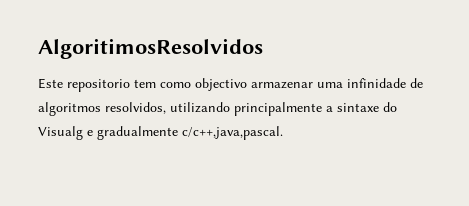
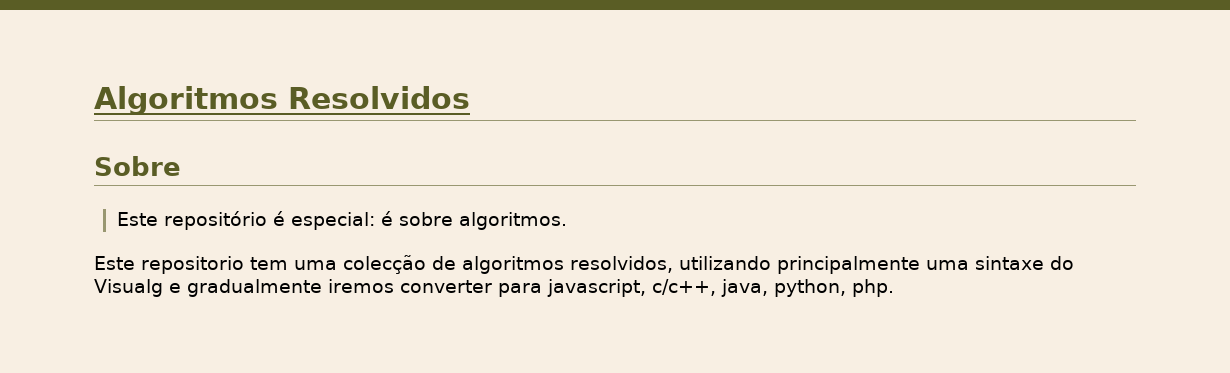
- AlgoritimosResolvidos
- Este repositorio tem como objectivo armazenar uma infinidade de algoritmos resolvidos, utilizando principalmente a sintaxe do Visualg e gradualmente c/c++,java,pascal.
+ Algoritmos Resolvidos
+ Sobre
+ Este repositório é especial: é sobre algoritmos.
+ Este repositorio tem uma colecção de algoritmos resolvidos, utilizando principalmente uma sintaxe do Visualg e gradualmente iremos converter para javascript, c/c++, java, python, php.

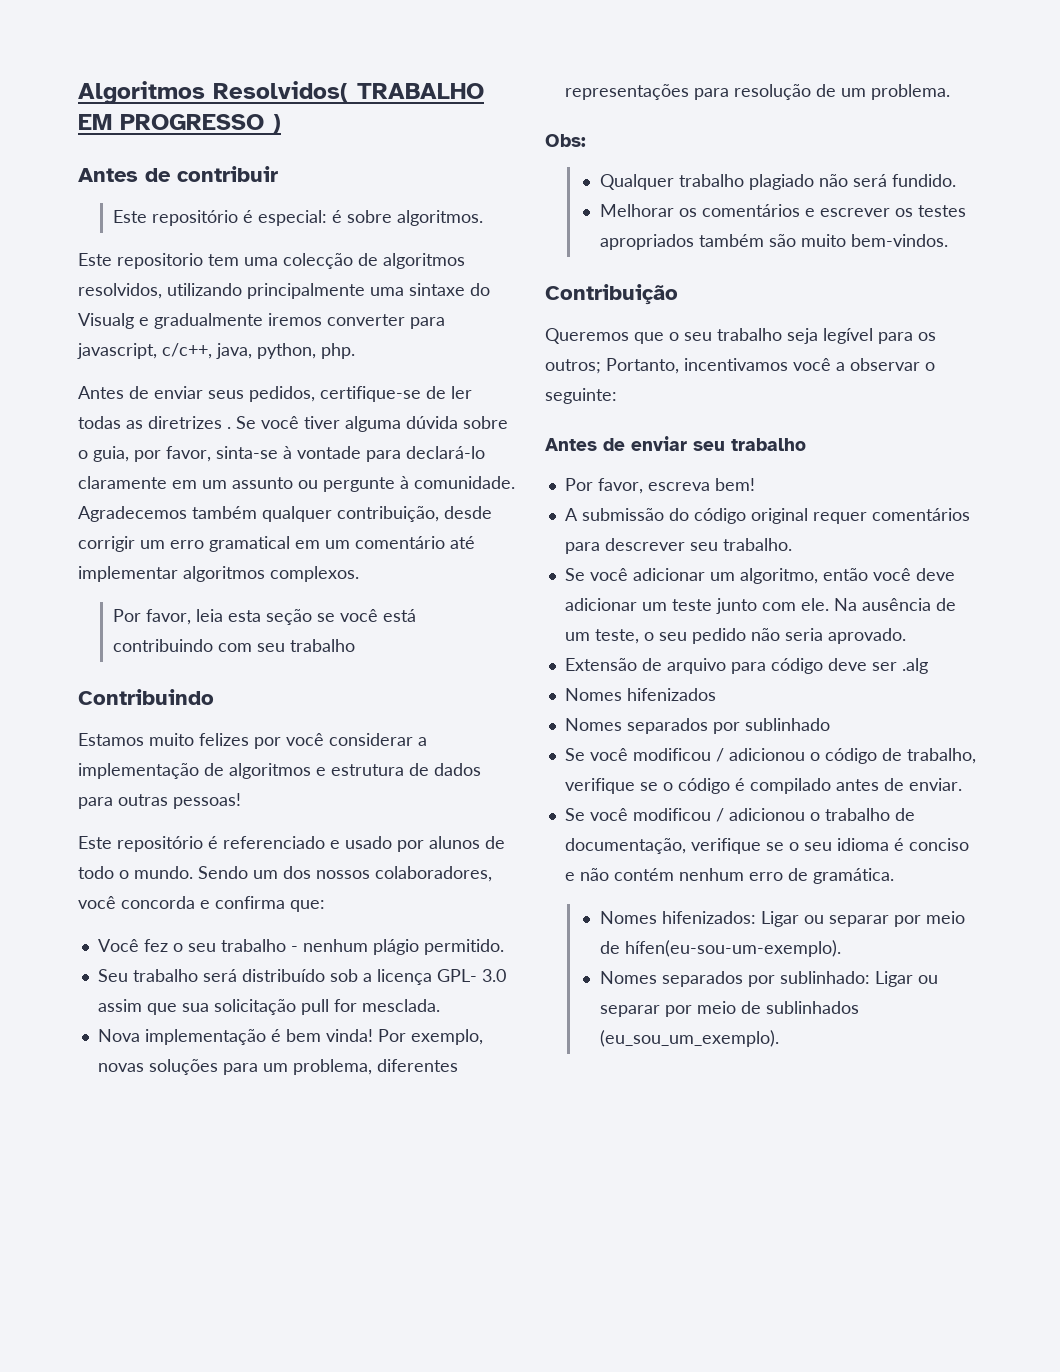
- Algoritmos Resolvidos
- Sobre
+ Algoritmos Resolvidos( TRABALHO EM PROGRESSO )
+ Antes de contribuir
+ Antes de enviar seus pedidos, certifique-se de ler todas as diretrizes . Se você tiver alguma dúvida sobre o guia, por favor, sinta-se à vontade para declará-lo claramente em um assunto ou pergunte à comunidade. Agradecemos também qualquer contribuição, desde corrigir um erro gramatical em um comentário até implementar algoritmos complexos.
+ Por favor, leia esta seção se você está contribuindo com seu trabalho
+ Contribuindo
+ Estamos muito felizes por você considerar a implementação de algoritmos e estrutura de dados para outras pessoas!
+ Este repositório é referenciado e usado por alunos de todo o mundo. Sendo um dos nossos colaboradores, você concorda e confirma que:
+ Você fez o seu trabalho - nenhum plágio permitido.
+ Seu trabalho será distribuído sob a licença GPL- 3.0 assim que sua solicitação pull for mesclada.
+ Nova implementação é bem vinda! Por exemplo, novas soluções para um problema, diferentes representações para resolução de um problema.
+ Obs:
+ Qualquer trabalho plagiado não será fundido.
+ Melhorar os comentários e escrever os testes apropriados também são muito bem-vindos.
+ Contribuição
+ Queremos que o seu trabalho seja legível para os outros; Portanto, incentivamos você a observar o seguinte:
+ Antes de enviar seu trabalho
+ Por favor, escreva bem!
+ A submissão do código original requer comentários para descrever seu trabalho.
+ Se você adicionar um algoritmo, então você deve adicionar um teste junto com ele. Na ausência de um teste, o seu pedido não seria aprovado.
+ Extensão de arquivo para código deve ser .alg
+ Nomes hifenizados
+ Nomes separados por sublinhado
+ Se você modificou / adicionou o código de trabalho, verifique se o código é compilado antes de enviar.
+ Se você modificou / adicionou o trabalho de documentação, verifique se o seu idioma é conciso e não contém nenhum erro de gramática.
+ Nomes hifenizados: Ligar ou separar por meio de hífen(eu-sou-um-exemplo).
+ Nomes separados por sublinhado: Ligar ou separar por meio de sublinhados (eu_sou_um_exemplo).

